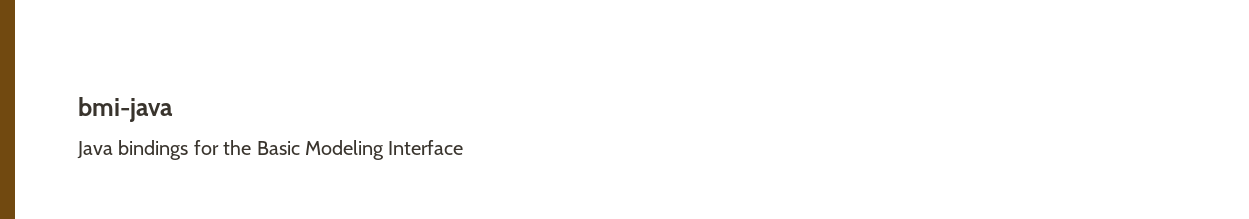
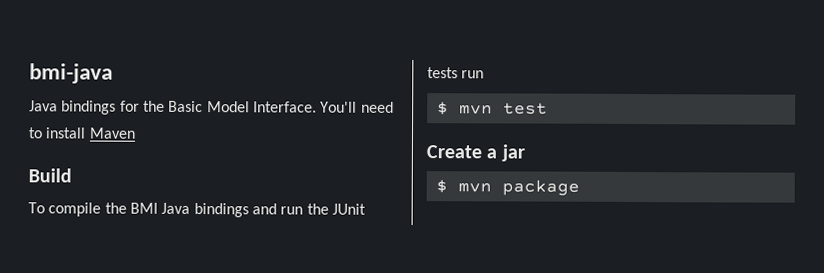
- Java bindings for the Basic Modeling Interface
+ Java bindings for the Basic Model Interface. You'll need to install Maven
+ Build
+ To compile the BMI Java bindings and run the JUnit tests run
+ $ mvn test
+ Create a jar
+ $ mvn package

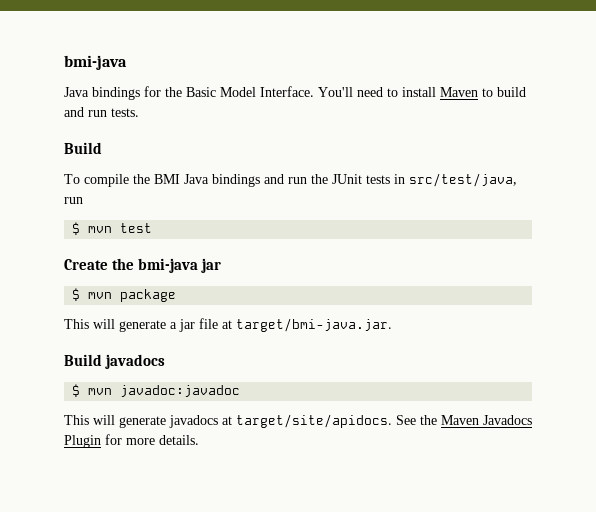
- You'll need to install Maven
+ You'll need to install Maven to build and run tests.
- To compile the BMI Java bindings and run the JUnit tests run
+ To compile the BMI Java bindings and run the JUnit tests in src/test/java, run
- Create a jar
+ Create the bmi-java jar
+ This will generate a jar file at target/bmi-java.jar.
+ Build javadocs
+ $ mvn javadoc:javadoc
+ This will generate javadocs at target/site/apidocs. See the Maven Javadocs Plugin for more details.

